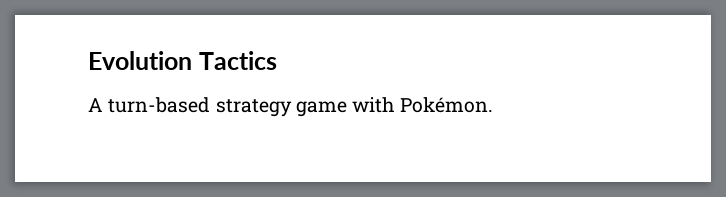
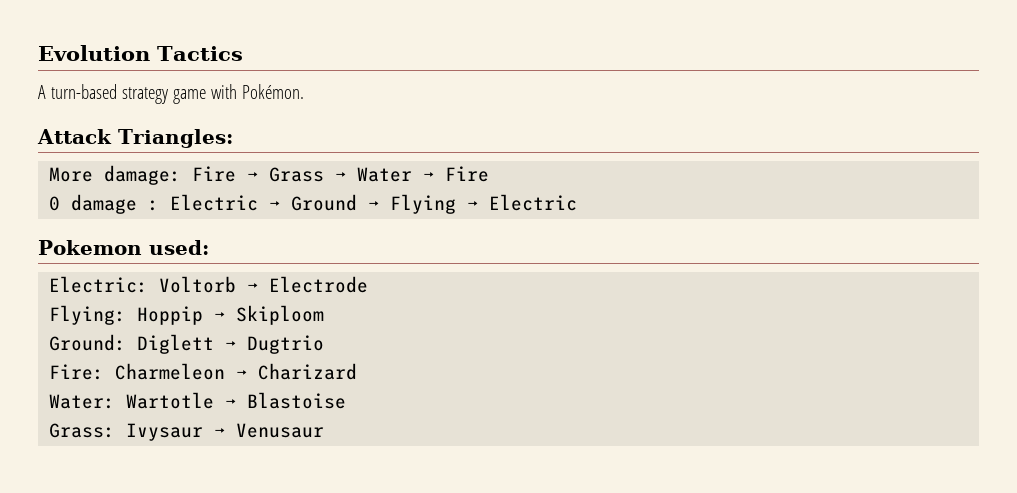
+ Attack Triangles:
+ More damage: Fire → Grass → Water → Fire
+ 0 damage : Electric → Ground → Flying → Electric
+ Pokemon used:
+ Electric: Voltorb → Electrode
+ Flying: Hoppip → Skiploom
+ Ground: Diglett → Dugtrio
+ Fire: Charmeleon → Charizard
+ Water: Wartotle → Blastoise
+ Grass: Ivysaur → Venusaur

